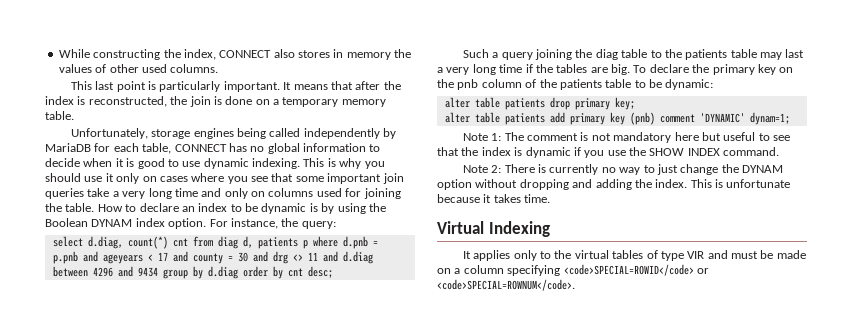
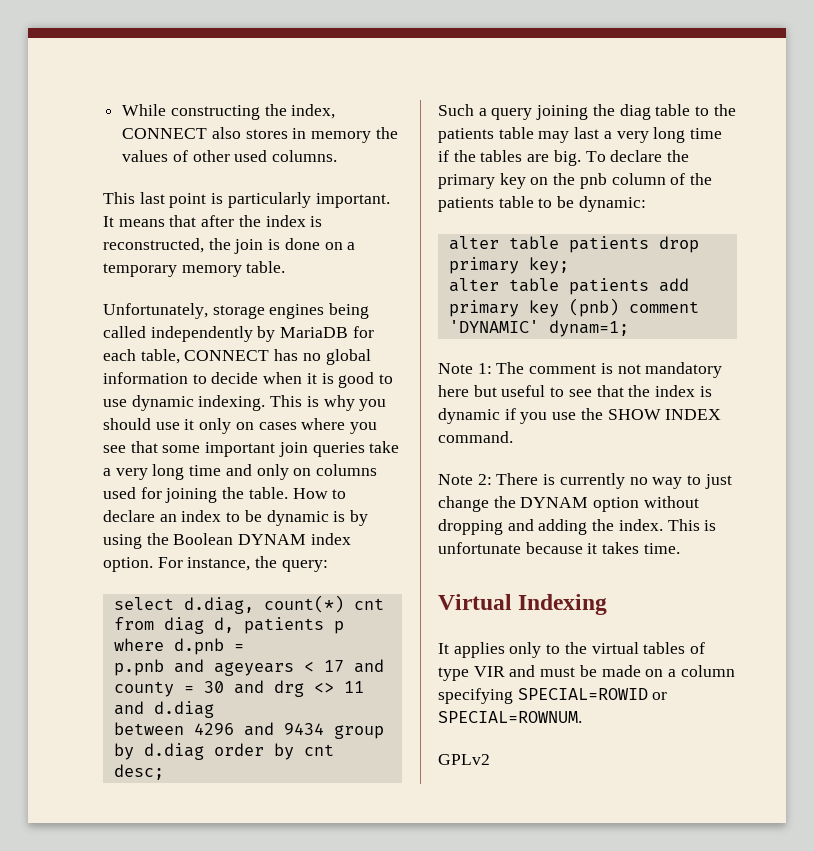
- It applies only to the virtual tables of type VIR and must be made on a column specifying <code>SPECIAL=ROWID</code> or <code>SPECIAL=ROWNUM</code>.
+ It applies only to the virtual tables of type VIR and must be made on a column specifying SPECIAL=ROWID or SPECIAL=ROWNUM.
+ GPLv2

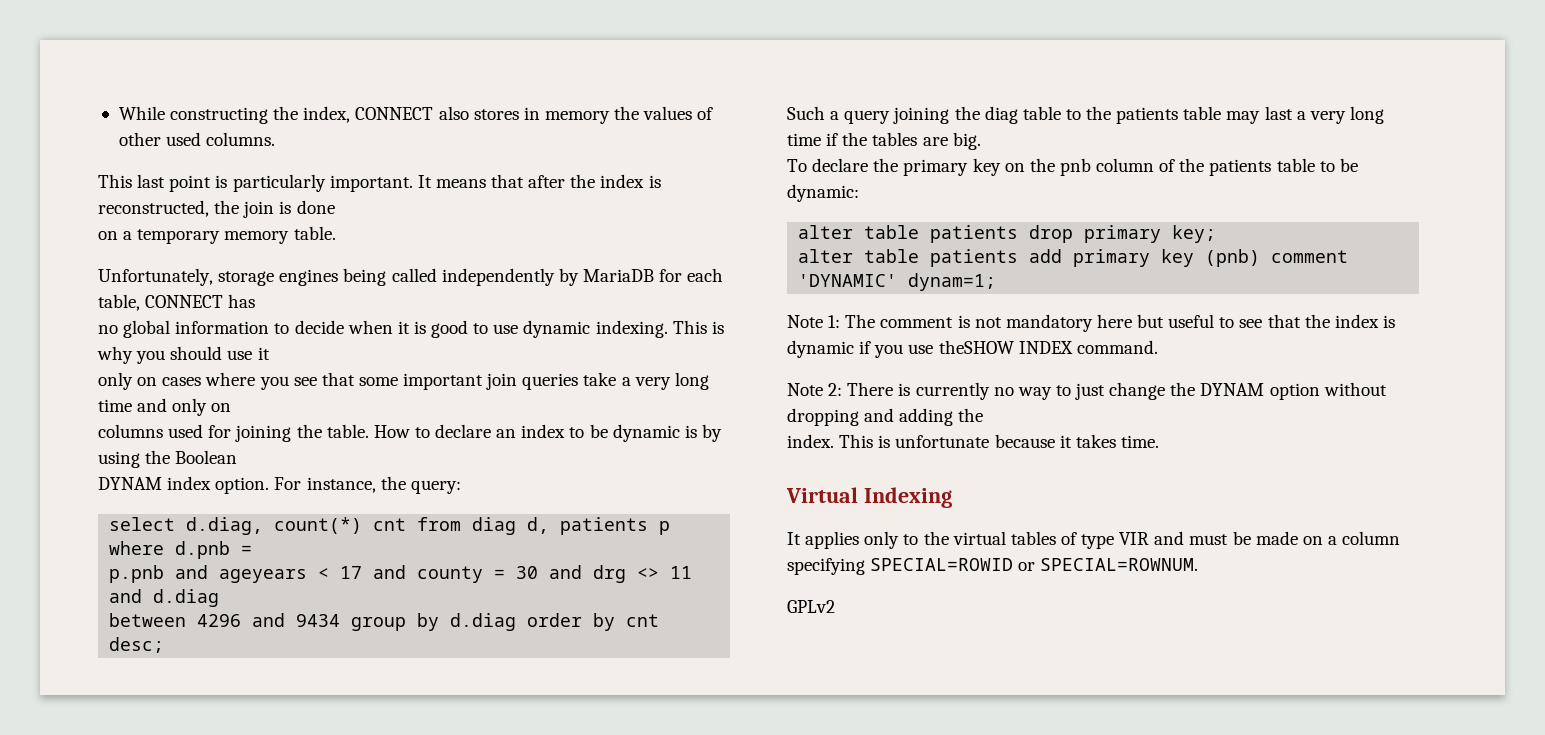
- It means that after the index is reconstructed, the join is done on a temporary memory table.
+ It means that after the index is reconstructed, the join is done
+ on a temporary memory table.
- Unfortunately, storage engines being called independently by MariaDB for each table, CONNECT has no global information to decide when it is good to use dynamic indexing.
+ Unfortunately, storage engines being called independently by MariaDB for each table, CONNECT has
+ no global information to decide when it is good to use dynamic indexing.
- This is why you should use it only on cases where you see that some important join queries take a very long time and only on columns used for joining the table.
+ This is why you should use it
+ only on cases where you see that some important join queries take a very long time and only on
+ columns used for joining the table.
- How to declare an index to be dynamic is by using the Boolean DYNAM index option.
+ How to declare an index to be dynamic is by using the Boolean
+ DYNAM index option.
- Such a query joining the diag table to the patients table may last a very long time if the tables are big. To declare the primary key on the pnb column of the patients table to be dynamic:
+ Such a query joining the diag table to the patients table may last a very long time if the tables are big.
+ To declare the primary key on the pnb column of the patients table to be dynamic:
- Note 1: The comment is not mandatory here but useful to see that the index is dynamic if you use the SHOW INDEX command.
+ Note 1: The comment is not mandatory here but useful to see that the index is dynamic if you use theSHOW INDEX command.
- Note 2: There is currently no way to just change the DYNAM option without dropping and adding the index.
+ Note 2: There is currently no way to just change the DYNAM option without dropping and adding the
+ index.

